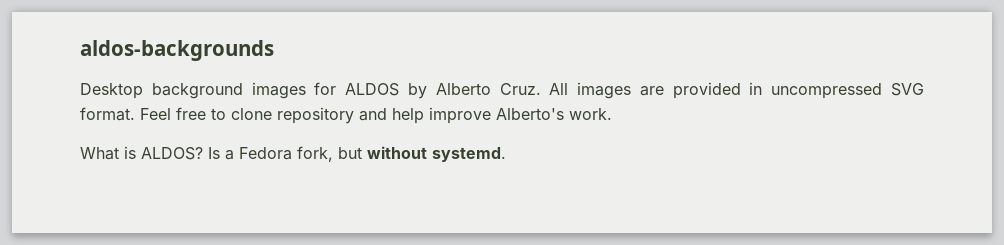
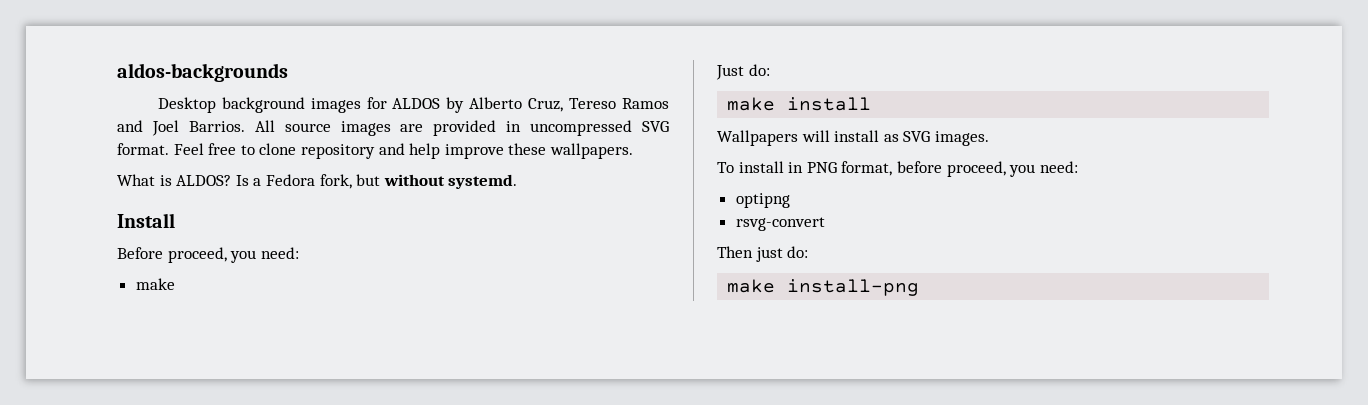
- Desktop background images for ALDOS by Alberto Cruz. All images are provided in uncompressed SVG format.
+ Desktop background images for ALDOS by Alberto Cruz, Tereso Ramos and Joel Barrios. All source images are provided in uncompressed SVG format.
- Feel free to clone repository and help improve Alberto's work.
+ Feel free to clone repository and help improve these wallpapers.
+ Install
+ Before proceed, you need:
+ make
+ Just do:
+ make install
+ Wallpapers will install as SVG images.
+ To install in PNG format, before proceed, you need:
+ optipng
+ rsvg-convert
+ Then just do:
+ make install-png

